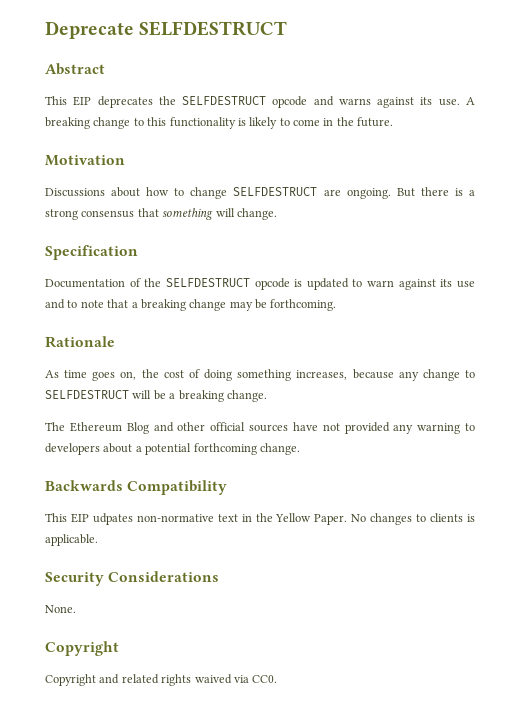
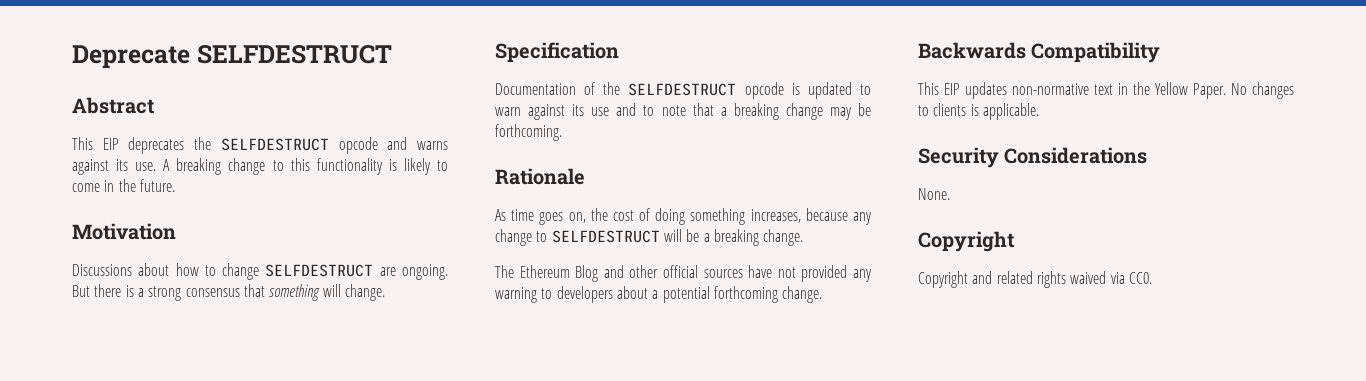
- This EIP udpates non-normative text in the Yellow Paper.
+ This EIP updates non-normative text in the Yellow Paper.

